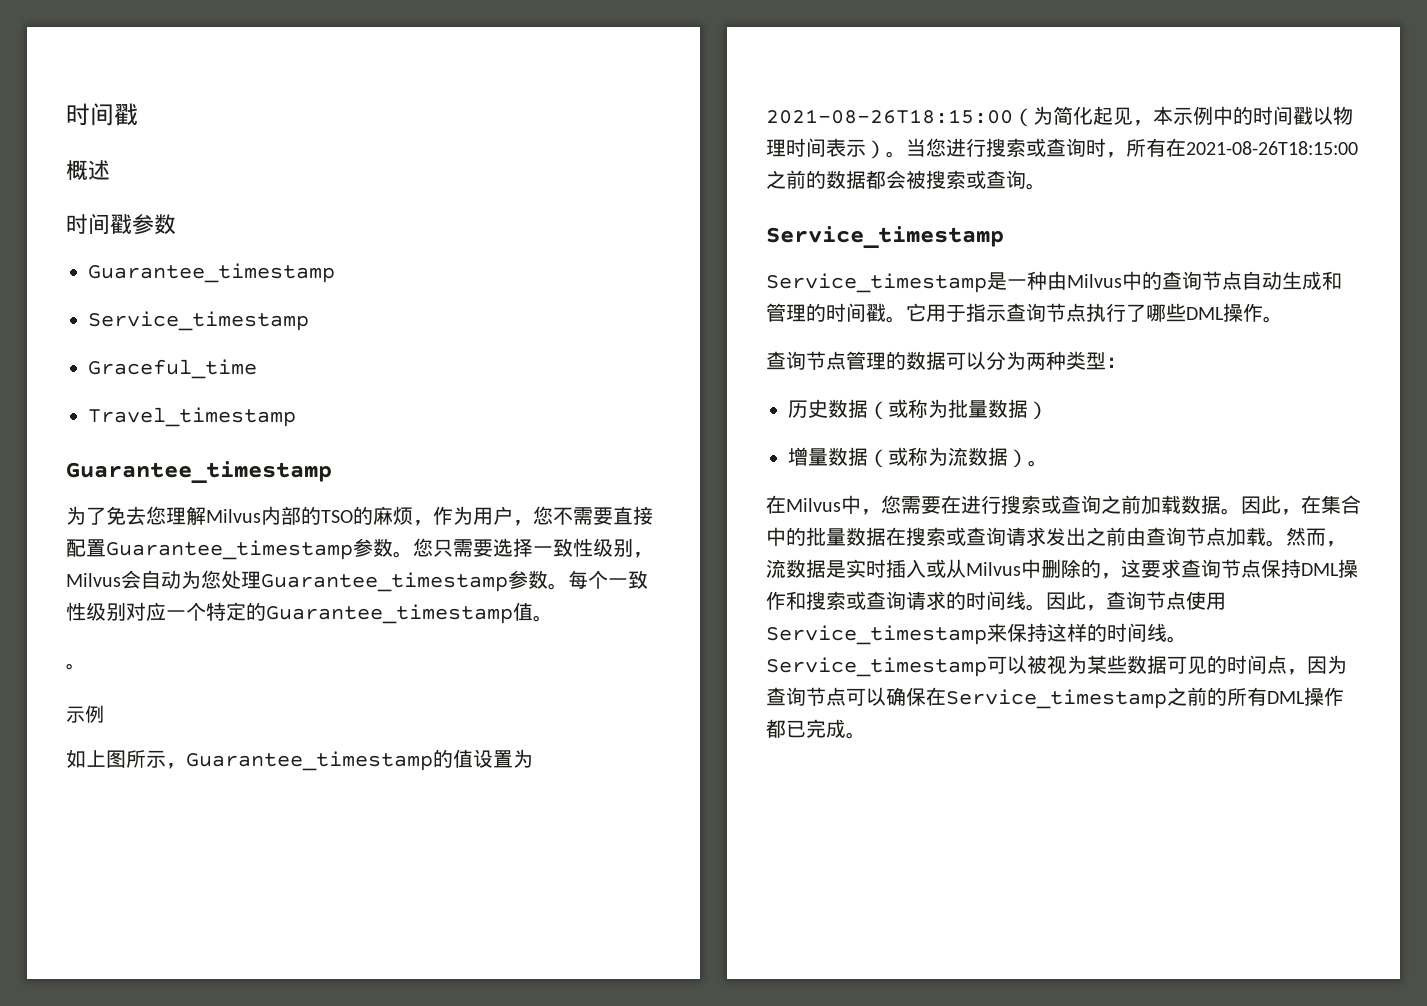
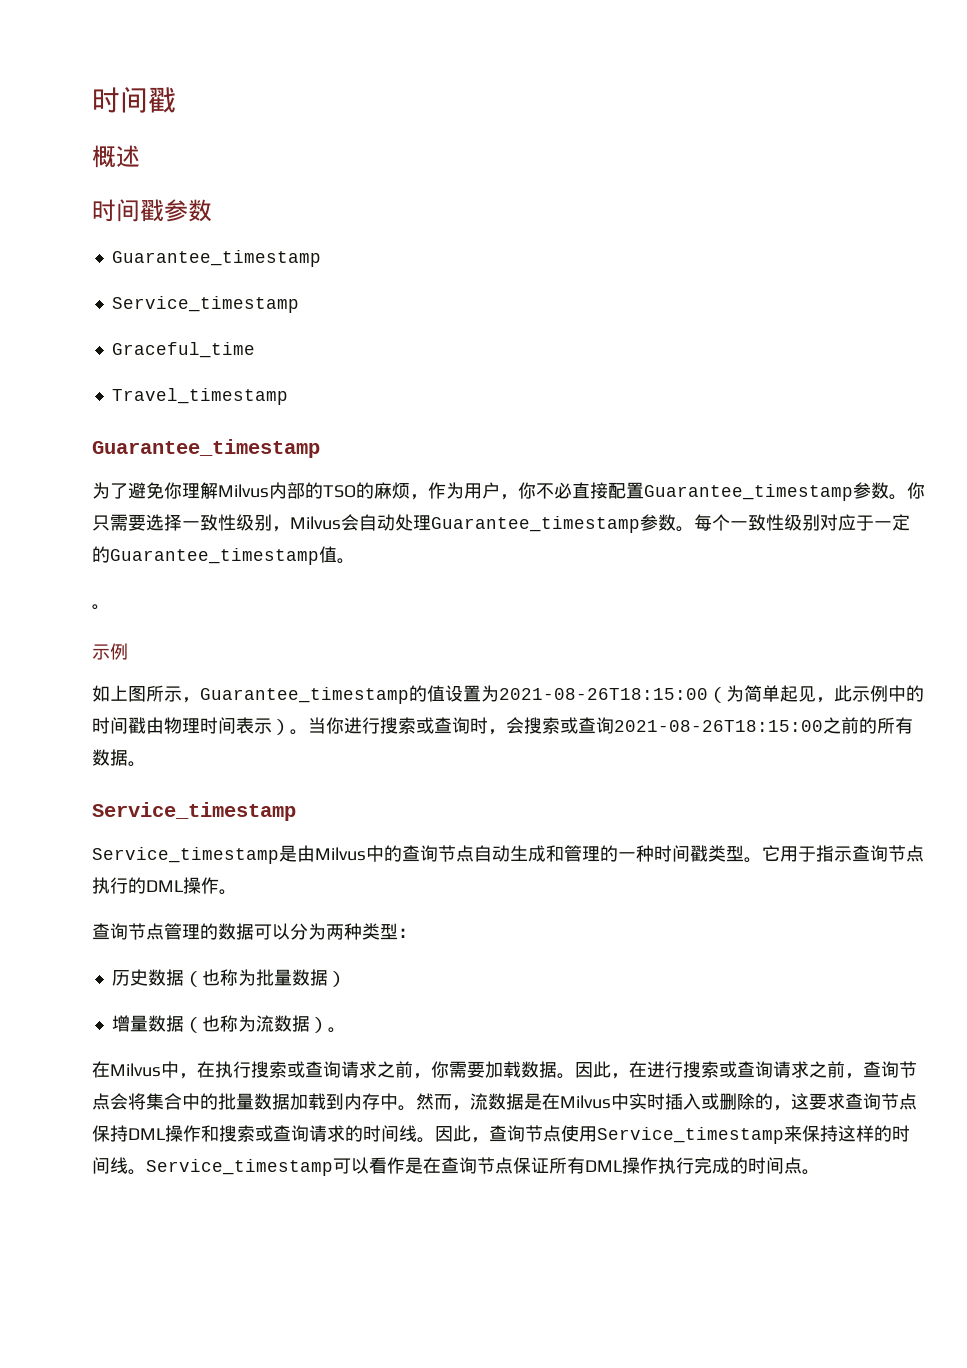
- 为了免去您理解Milvus内部的TSO的麻烦，作为用户，您不需要直接配置Guarantee_timestamp参数。
+ 为了避免你理解Milvus内部的TSO的麻烦，作为用户，你不必直接配置Guarantee_timestamp参数。
- 您只需要选择一致性级别，Milvus会自动为您处理Guarantee_timestamp参数。
+ 你只需要选择一致性级别，Milvus会自动处理Guarantee_timestamp参数。
- 每个一致性级别对应一个特定的Guarantee_timestamp值。
+ 每个一致性级别对应于一定的Guarantee_timestamp值。
- 如上图所示，Guarantee_timestamp的值设置为2021-08-26T18:15:00（为简化起见，本示例中的时间戳以物理时间表示）。
+ 如上图所示，Guarantee_timestamp的值设置为2021-08-26T18:15:00（为简单起见，此示例中的时间戳由物理时间表示）。
- 当您进行搜索或查询时，所有在2021-08-26T18:15:00之前的数据都会被搜索或查询。
+ 当你进行搜索或查询时，会搜索或查询2021-08-26T18:15:00之前的所有数据。
- Service_timestamp是一种由Milvus中的查询节点自动生成和管理的时间戳。
+ Service_timestamp是由Milvus中的查询节点自动生成和管理的一种时间戳类型。
- 它用于指示查询节点执行了哪些DML操作。
+ 它用于指示查询节点执行的DML操作。
- 历史数据（或称为批量数据）
+ 历史数据（也称为批量数据）
- 增量数据（或称为流数据）。
+ 增量数据（也称为流数据）。
- 在Milvus中，您需要在进行搜索或查询之前加载数据。
+ 在Milvus中，在执行搜索或查询请求之前，你需要加载数据。
- 因此，在集合中的批量数据在搜索或查询请求发出之前由查询节点加载。
+ 因此，在进行搜索或查询请求之前，查询节点会将集合中的批量数据加载到内存中。
- 然而，流数据是实时插入或从Milvus中删除的，这要求查询节点保持DML操作和搜索或查询请求的时间线。
+ 然而，流数据是在Milvus中实时插入或删除的，这要求查询节点保持DML操作和搜索或查询请求的时间线。
- Service_timestamp可以被视为某些数据可见的时间点，因为查询节点可以确保在Service_timestamp之前的所有DML操作都已完成。
+ Service_timestamp可以看作是在查询节点保证所有DML操作执行完成的时间点。

